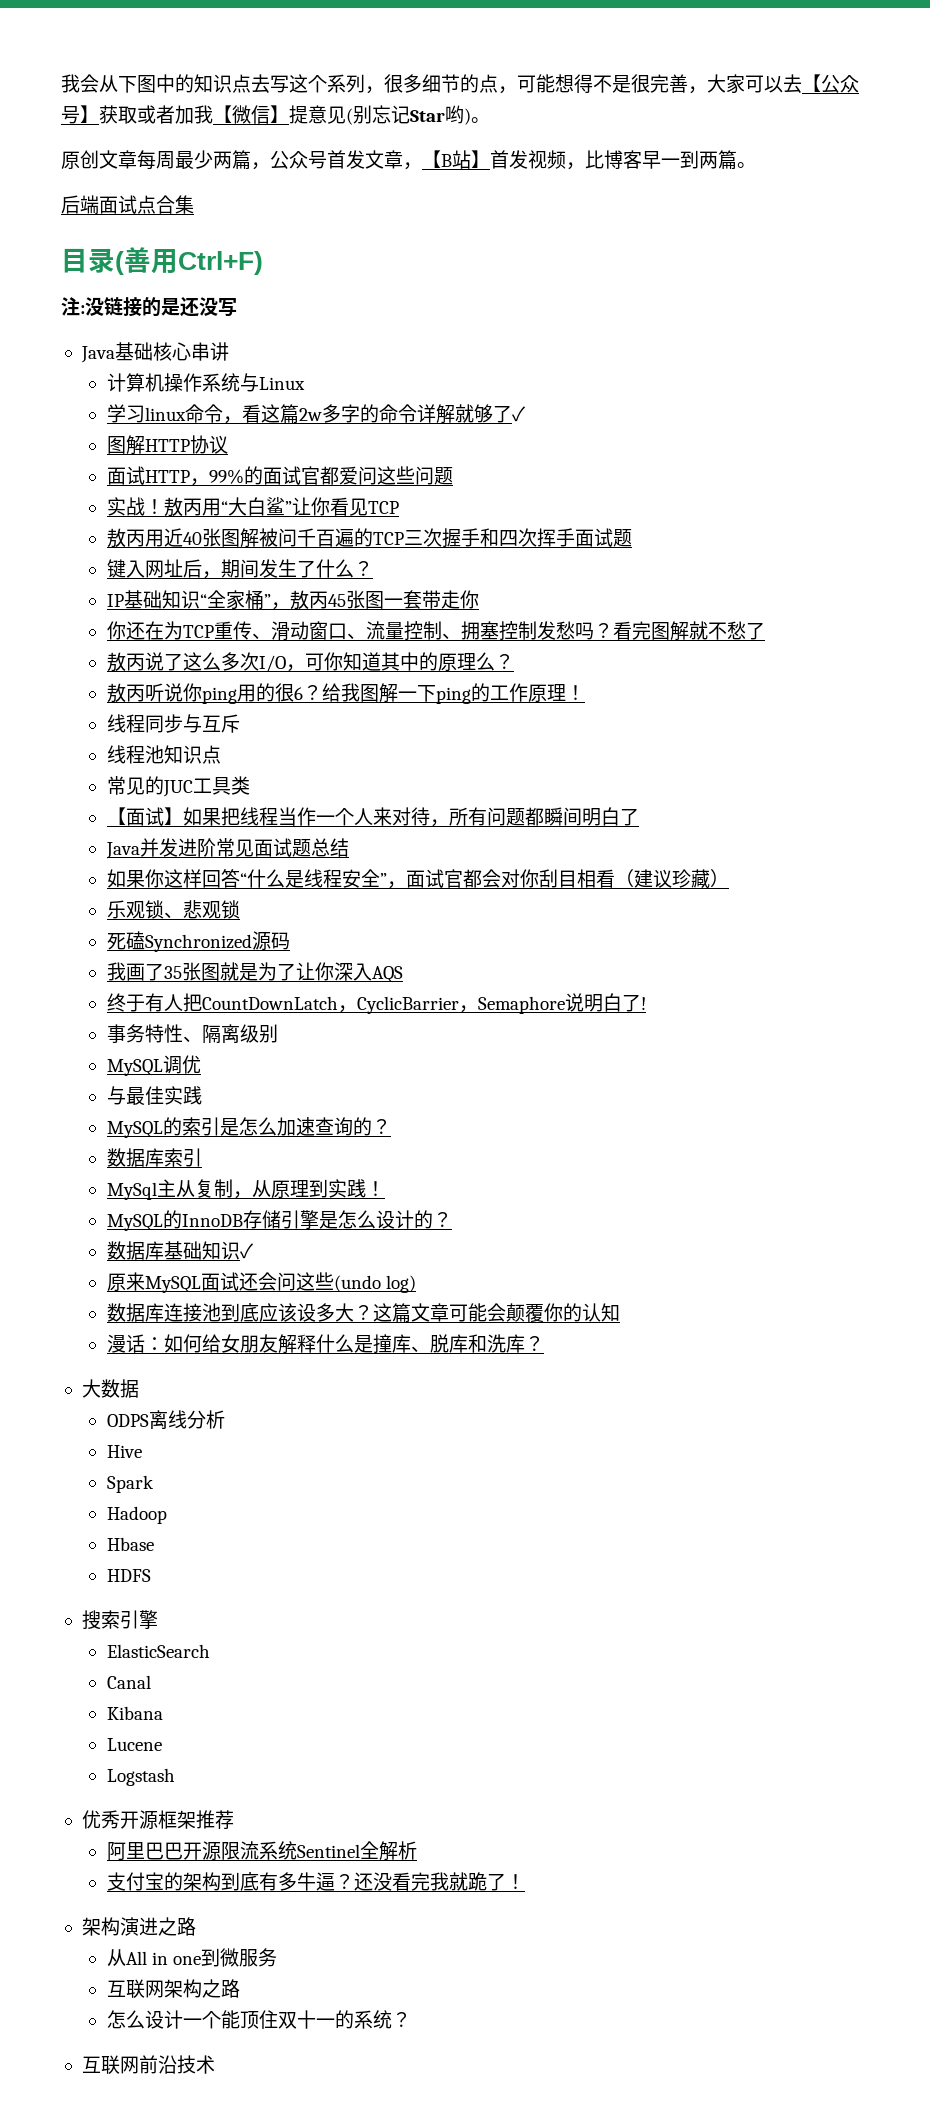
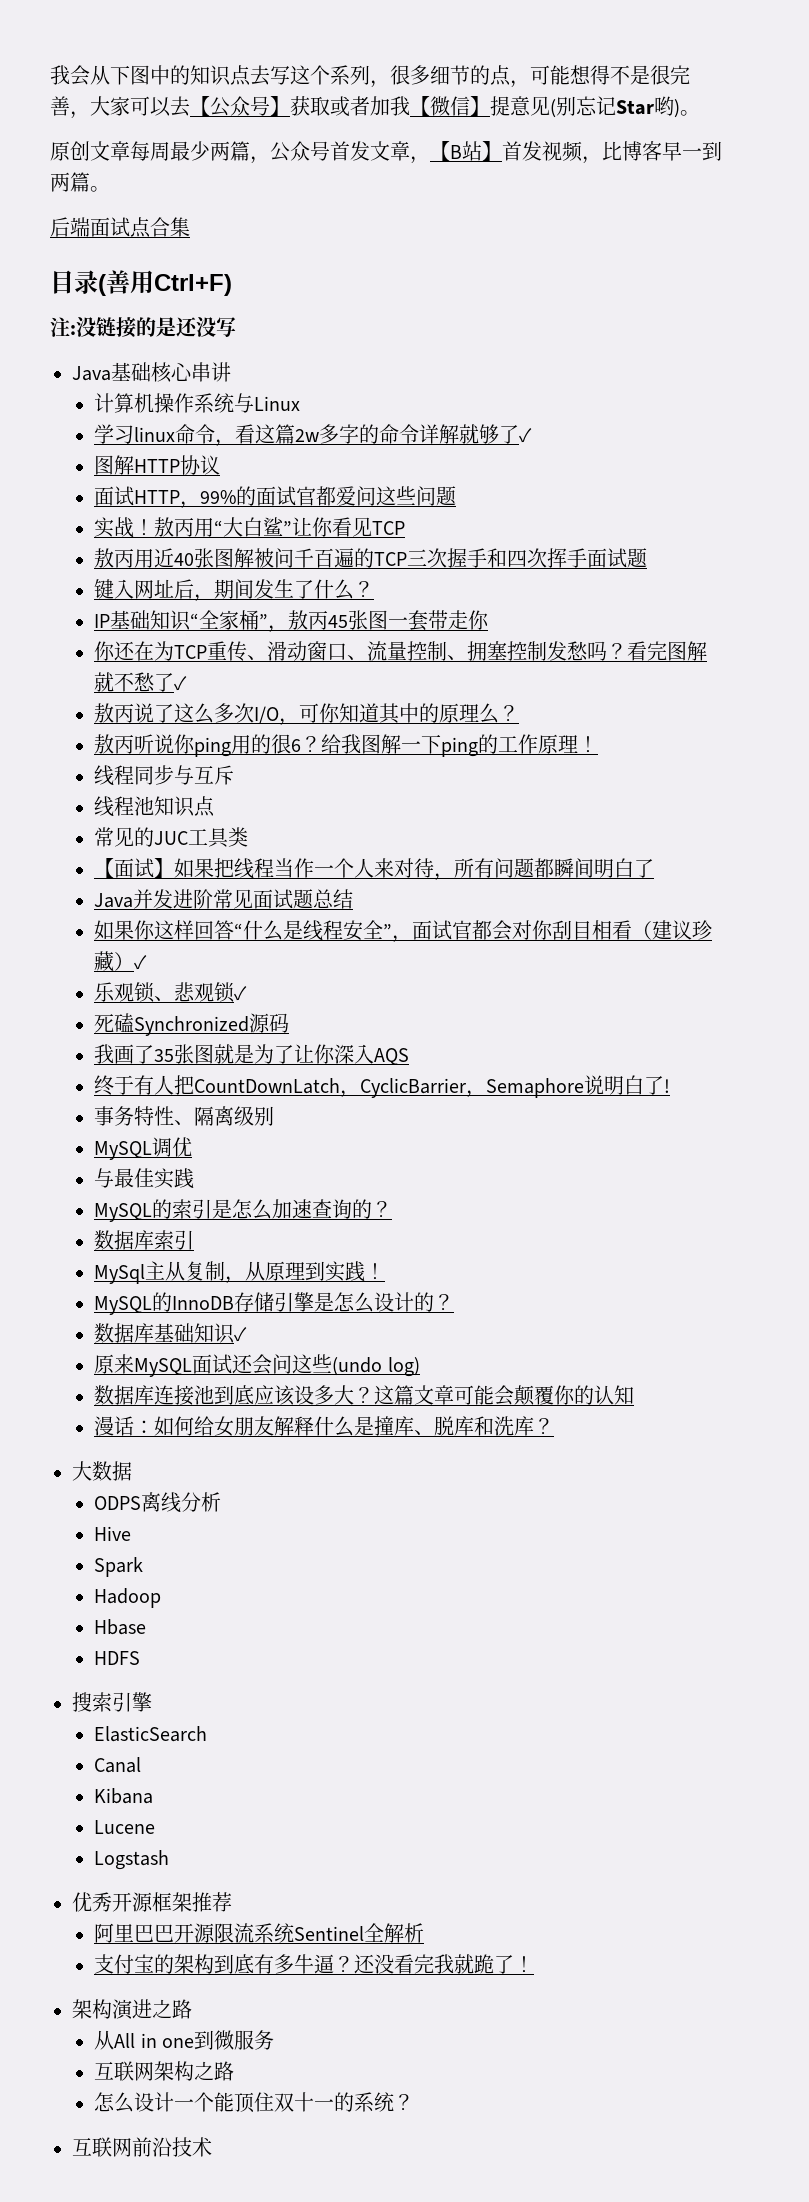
- 看完图解就不愁了
+ 看完图解就不愁了✓
- 如果你这样回答“什么是线程安全”，面试官都会对你刮目相看（建议珍藏）
+ 如果你这样回答“什么是线程安全”，面试官都会对你刮目相看（建议珍藏）✓
- 乐观锁、悲观锁
+ 乐观锁、悲观锁✓

